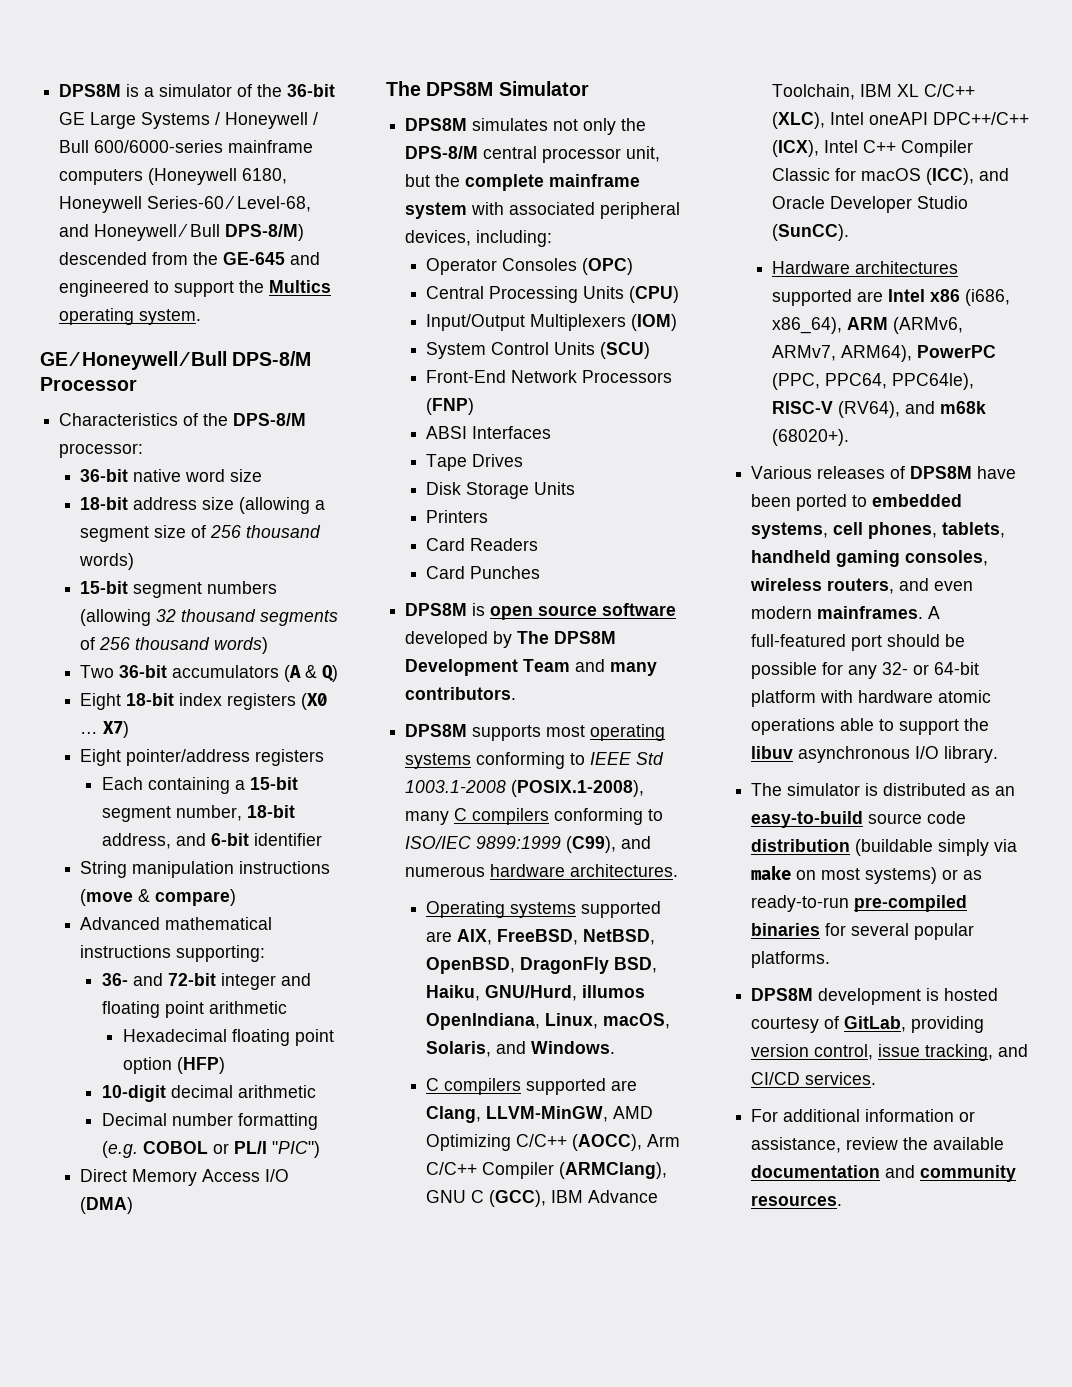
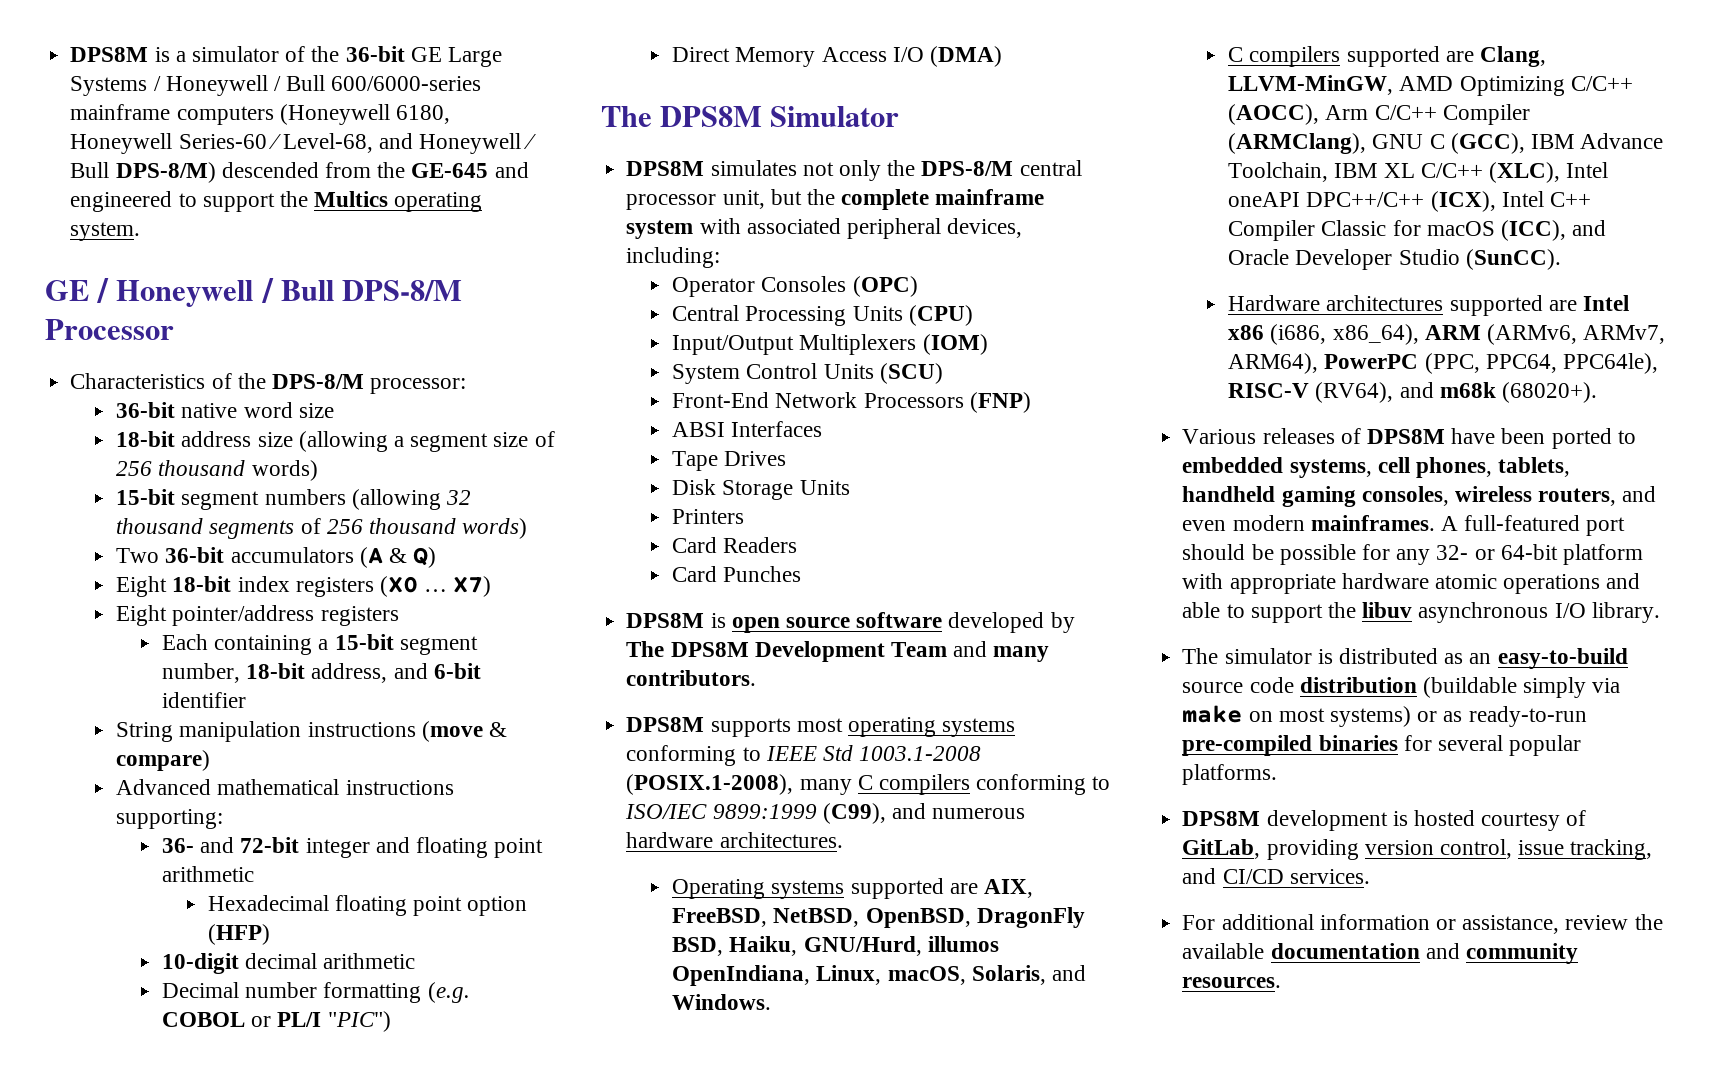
- A full-featured port should be possible for any 32- or 64-bit platform with hardware atomic operations able to support the libuv asynchronous I/O library.
+ A full-featured port should be possible for any 32- or 64-bit platform with appropriate hardware atomic operations and able to support the libuv asynchronous I/O library.

